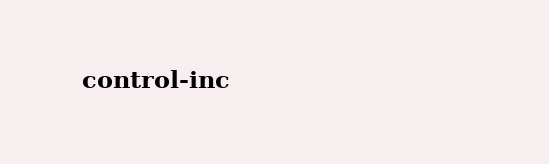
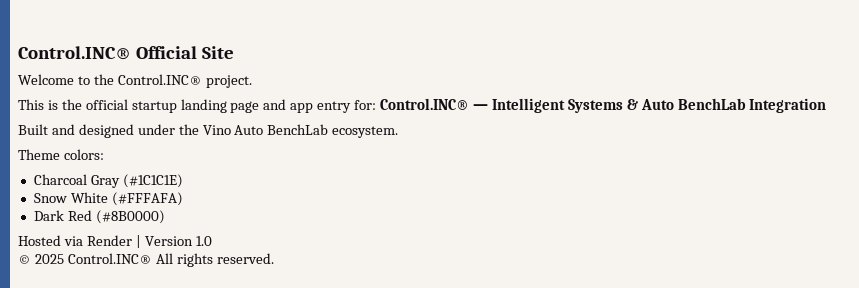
- control-inc
+ Control.INC® Official Site
+ Welcome to the Control.INC® project.
+ This is the official startup landing page and app entry for: Control.INC® — Intelligent Systems & Auto BenchLab Integration
+ Built and designed under the Vino Auto BenchLab ecosystem.
+ Theme colors:
+ Charcoal Gray (#1C1C1E)
+ Snow White (#FFFAFA)
+ Dark Red (#8B0000)
+ Hosted via Render | Version 1.0
+ © 2025 Control.INC® All rights reserved.

